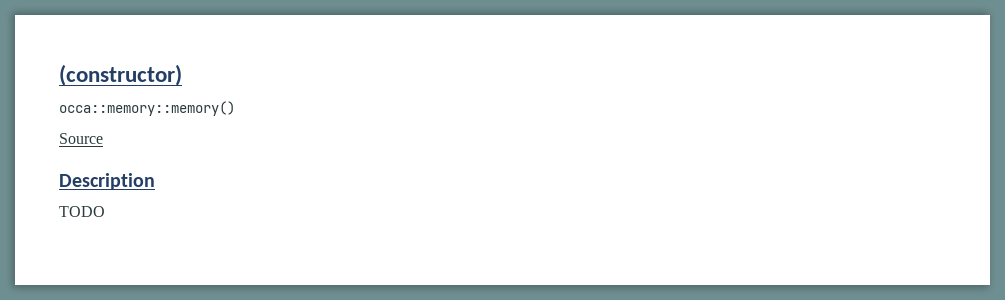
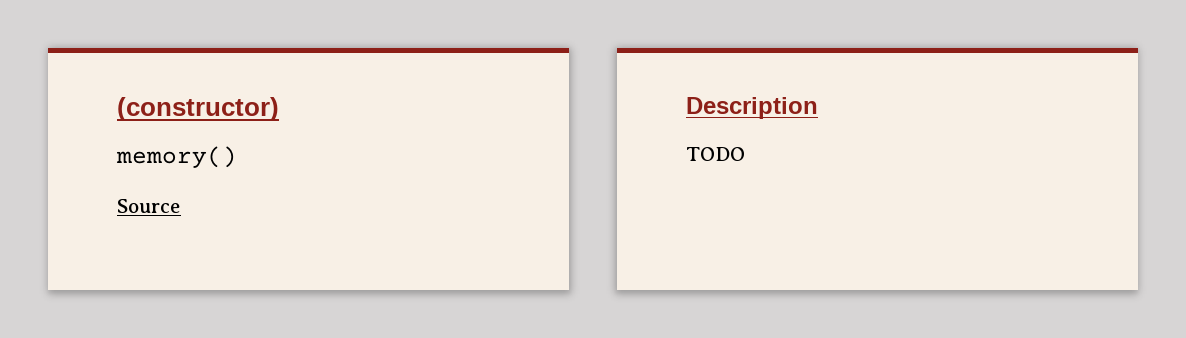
- occa::memory::memory()
+ memory()

